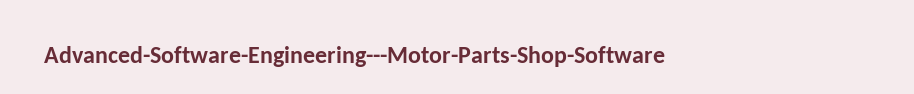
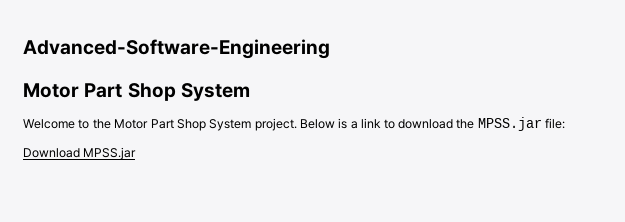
- Advanced-Software-Engineering---Motor-Parts-Shop-Software
+ Advanced-Software-Engineering
+ Motor Part Shop System
+ Welcome to the Motor Part Shop System project. Below is a link to download the MPSS.jar file:
+ Download MPSS.jar

